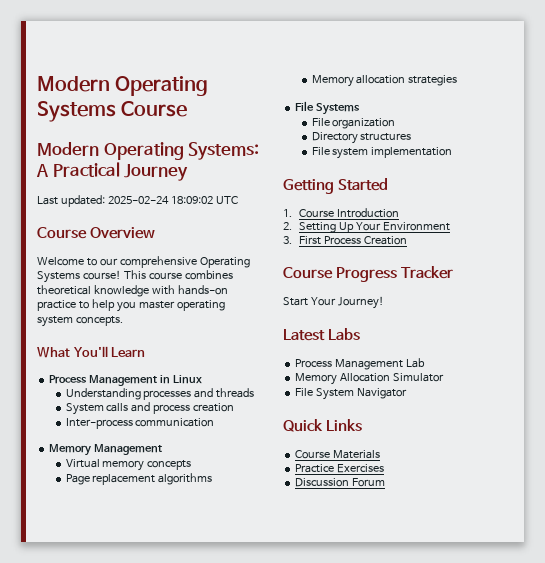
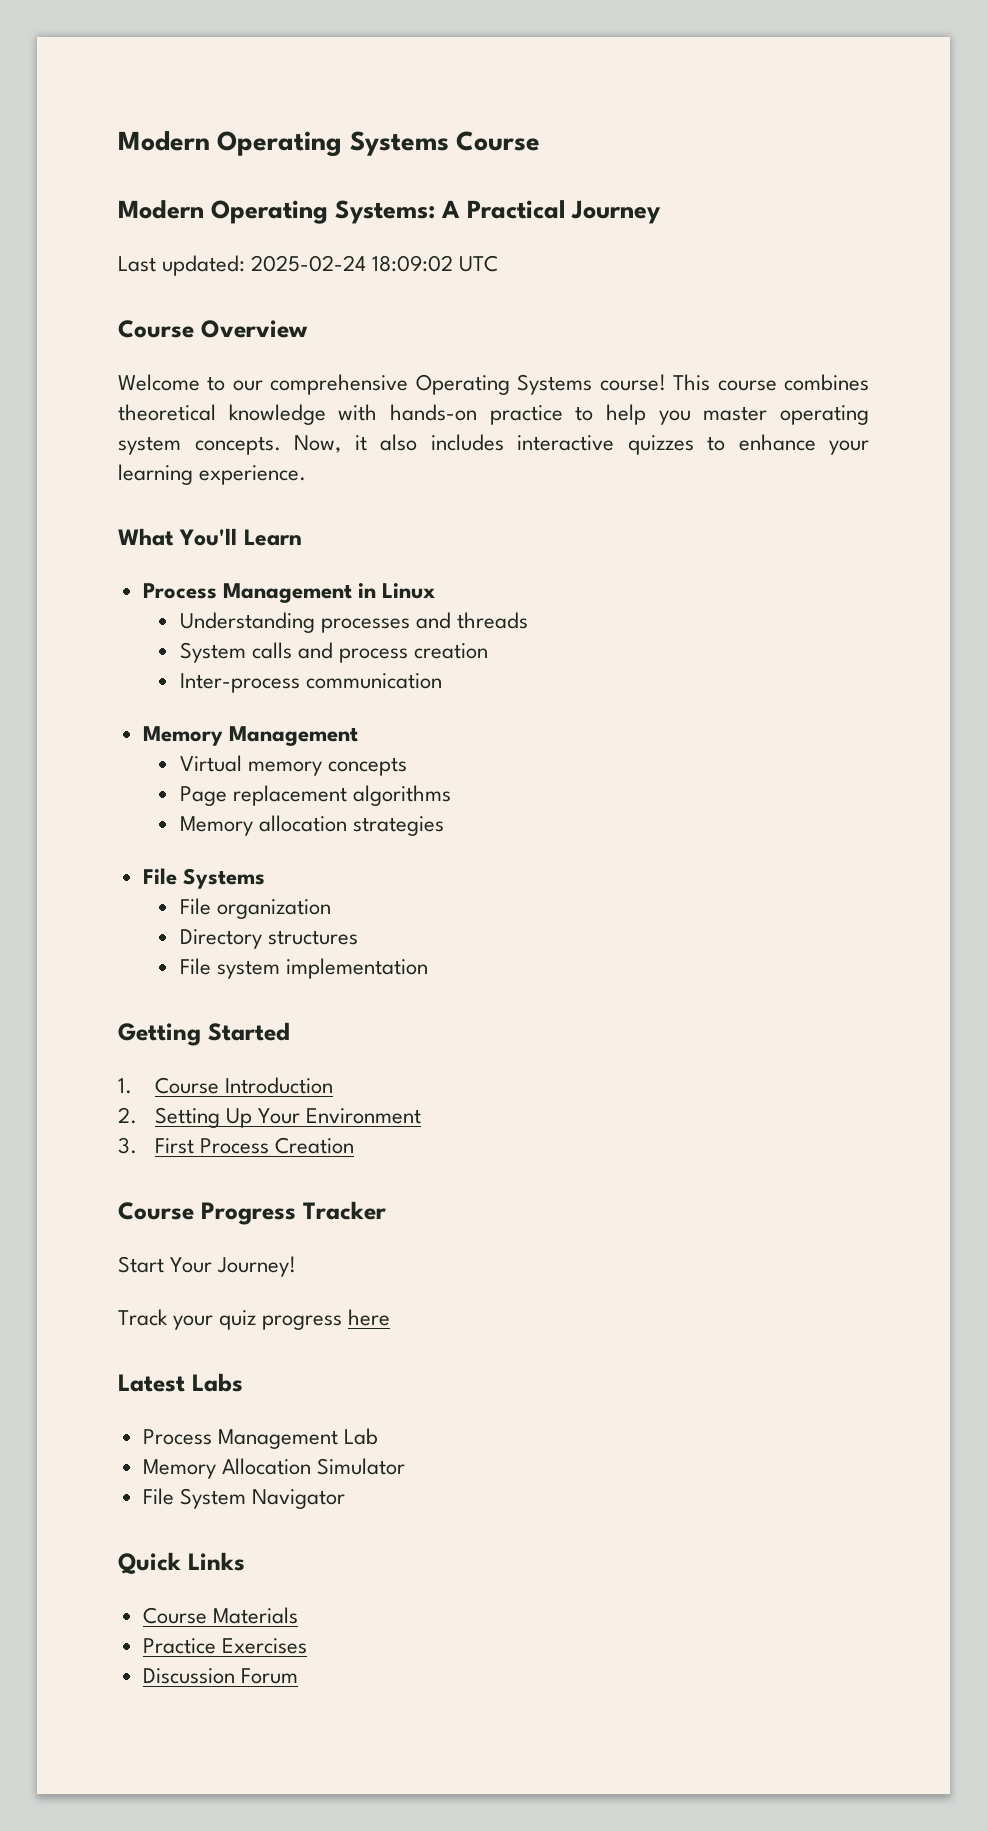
+ Now, it also includes interactive quizzes to enhance your learning experience.
+ Track your quiz progress here

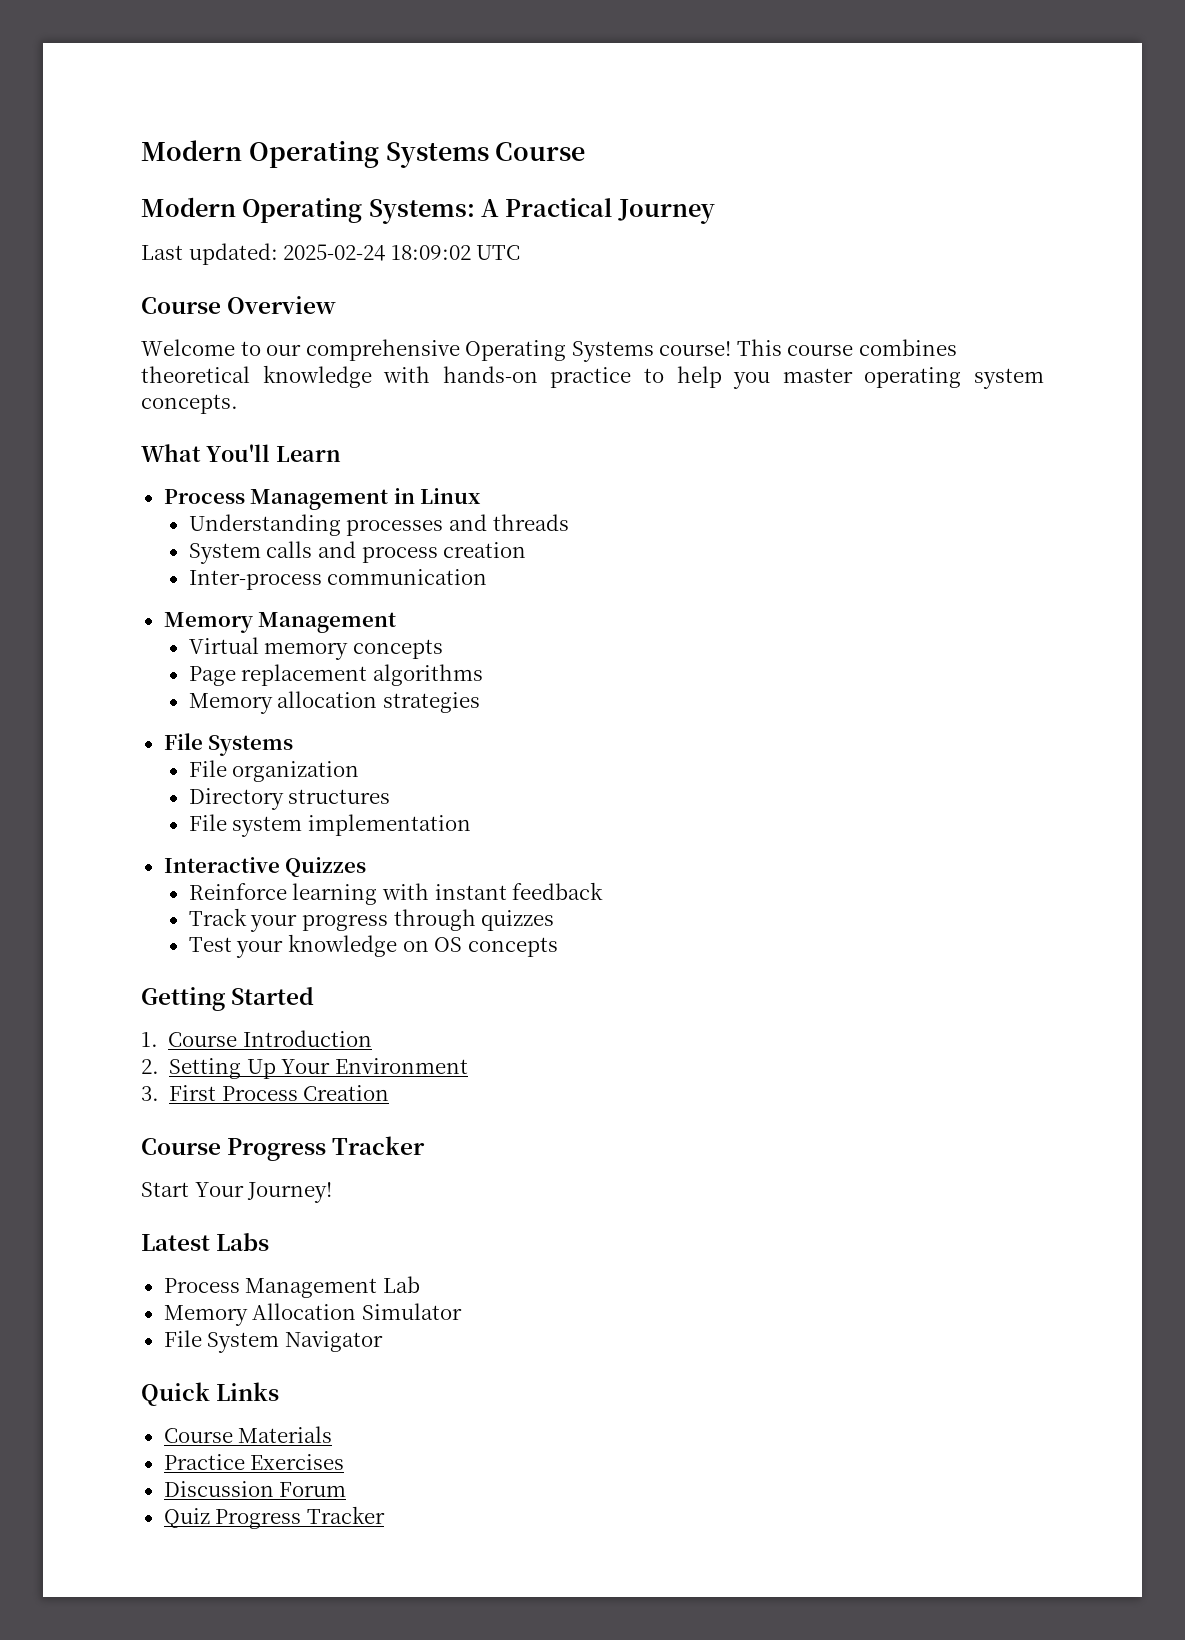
- Now, it also includes interactive quizzes to enhance your learning experience.
+ Interactive Quizzes
+ Reinforce learning with instant feedback
+ Track your progress through quizzes
+ Test your knowledge on OS concepts
- Track your quiz progress here
+ Quiz Progress Tracker

